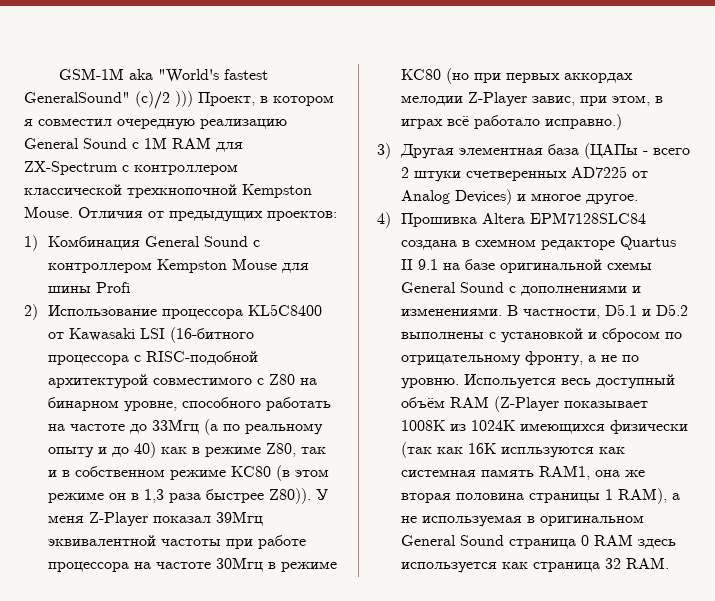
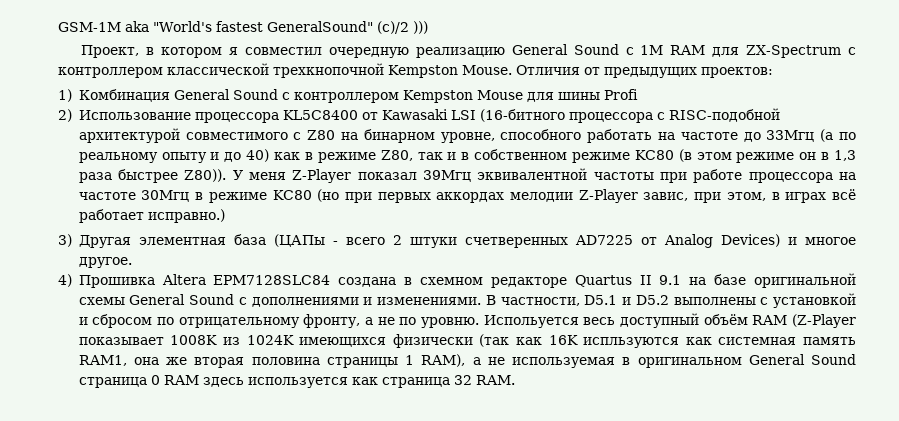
- GSM-1M aka "World's fastest GeneralSound" (с)/2 ))) Проект, в котором я совместил очередную реализацию General Sound с 1M RAM для ZX-Spectrum с контроллером классической трехкнопочной Kempston Mouse.
+ GSM-1M aka "World's fastest GeneralSound" (с)/2 )))
+ Проект, в котором я совместил очередную реализацию General Sound с 1M RAM для ZX-Spectrum с контроллером классической трехкнопочной Kempston Mouse.
- У меня Z-Player показал 39Мгц эквивалентной частоты при работе процессора на частоте 30Мгц в режиме KC80 (но при первых аккордах мелодии Z-Player завис, при этом, в играх всё работало исправно.)
+ У меня Z-Player показал 39Мгц эквивалентной частоты при работе процессора на частоте 30Мгц в режиме KC80 (но при первых аккордах мелодии Z-Player завис, при этом, в играх всё работает исправно.)

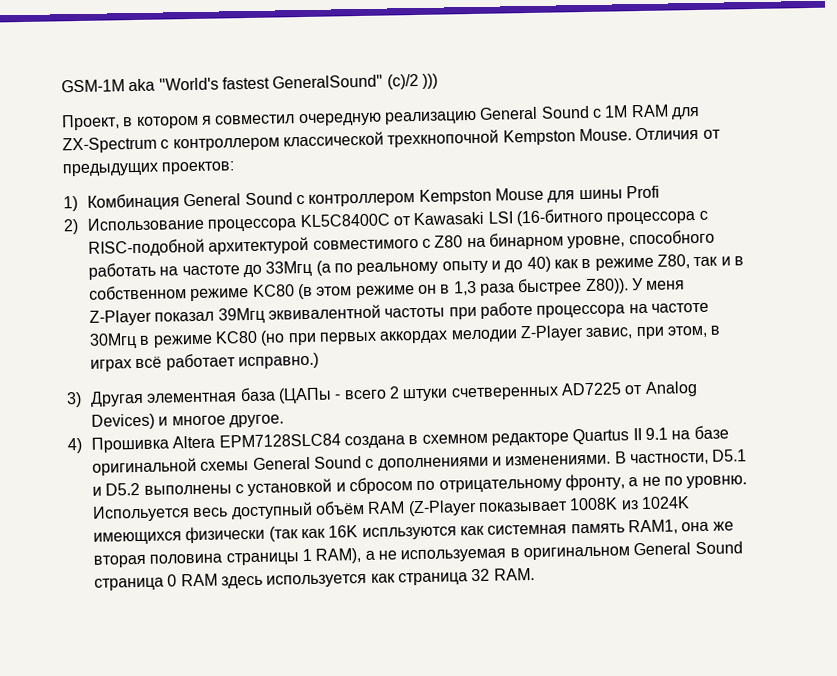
- 2) Использование процессора KL5C8400 от Kawasaki LSI (16-битного процессора с RISC-подобной архитектурой совместимого c Z80 на бинарном уровне, способного работать на частоте до 33Мгц (а по реальному опыту и до 40) как в режиме Z80, так и в собственном режиме KC80 (в этом режиме он в 1,3 раза быстрее Z80)).
+ 2) Использование процессора KL5C8400C от Kawasaki LSI (16-битного процессора с RISC-подобной архитектурой совместимого c Z80 на бинарном уровне, способного работать на частоте до 33Мгц (а по реальному опыту и до 40) как в режиме Z80, так и в собственном режиме KC80 (в этом режиме он в 1,3 раза быстрее Z80)).

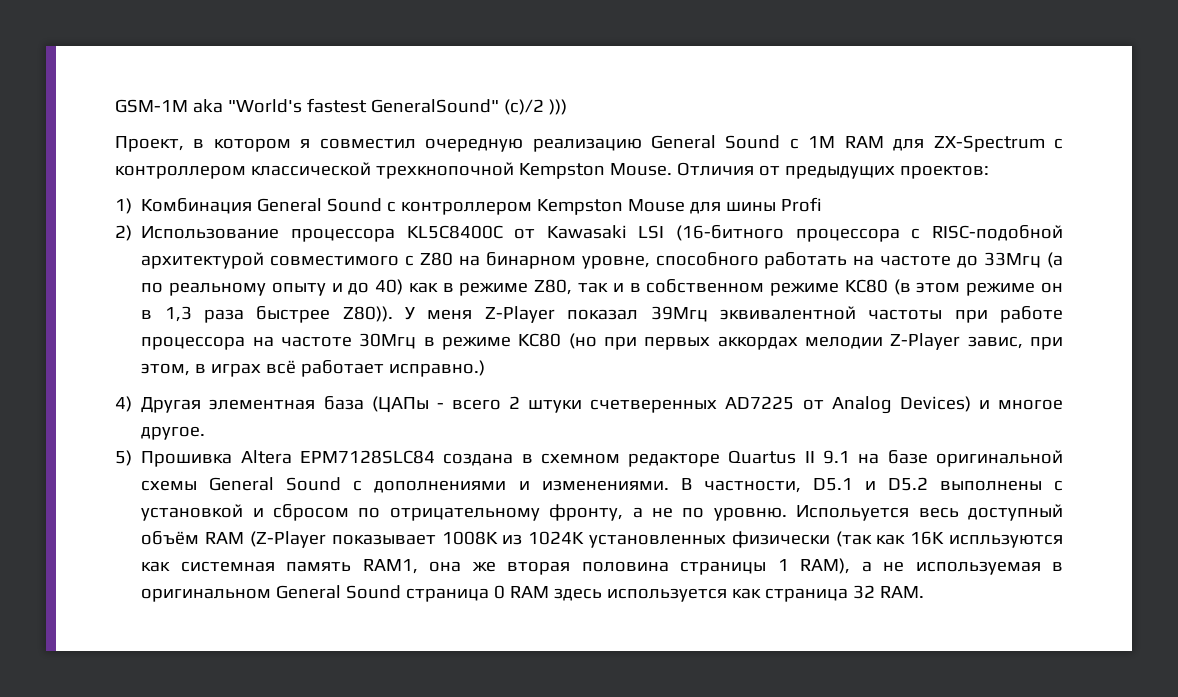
- 3) Другая элементная база (ЦАПы - всего 2 штуки счетверенных AD7225 от Analog Devices) и многое другое.
+ 4) Другая элементная база (ЦАПы - всего 2 штуки счетверенных AD7225 от Analog Devices) и многое другое.
- 4) Прошивка Altera EPM7128SLC84 создана в схемном редакторе Quartus II 9.1 на базе оригинальной схемы General Sound с дополнениями и изменениями.
+ 5) Прошивка Altera EPM7128SLC84 создана в схемном редакторе Quartus II 9.1 на базе оригинальной схемы General Sound с дополнениями и изменениями.
- Испольуется весь доступный объём RAM (Z-Player показывает 1008K из 1024K имеющихся физически (так как 16K испльзуются как системная память RAM1, она же вторая половина страницы 1 RAM), а не используемая в оригинальном General Sound страница 0 RAM здесь используется как страница 32 RAM.
+ Испольуется весь доступный объём RAM (Z-Player показывает 1008K из 1024K установленных физически (так как 16K испльзуются как системная память RAM1, она же вторая половина страницы 1 RAM), а не используемая в оригинальном General Sound страница 0 RAM здесь используется как страница 32 RAM.

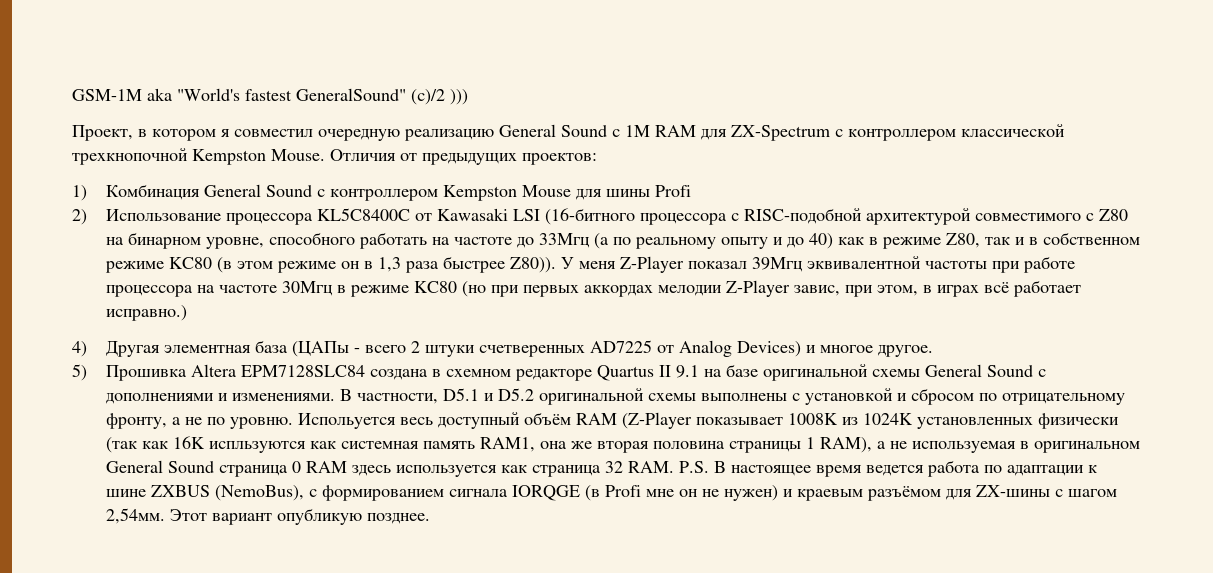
- В частности, D5.1 и D5.2 выполнены с установкой и сбросом по отрицательному фронту, а не по уровню.
+ В частности, D5.1 и D5.2 оригинальной схемы выполнены с установкой и сбросом по отрицательному фронту, а не по уровню.
- Испольуется весь доступный объём RAM (Z-Player показывает 1008K из 1024K установленных физически (так как 16K испльзуются как системная память RAM1, она же вторая половина страницы 1 RAM), а не используемая в оригинальном General Sound страница 0 RAM здесь используется как страница 32 RAM.
+ Испольуется весь доступный объём RAM (Z-Player показывает 1008K из 1024K установленных физически (так как 16K испльзуются как системная память RAM1, она же вторая половина страницы 1 RAM), а не используемая в оригинальном General Sound страница 0 RAM здесь используется как страница 32 RAM. P.S. В настоящее время ведется работа по адаптации к шине ZXBUS (NemoBus), с формированием сигнала IORQGE (в Profi мне он не нужен) и краевым разъёмом для ZX-шины с шагом 2,54мм. Этот вариант опубликую позднее.

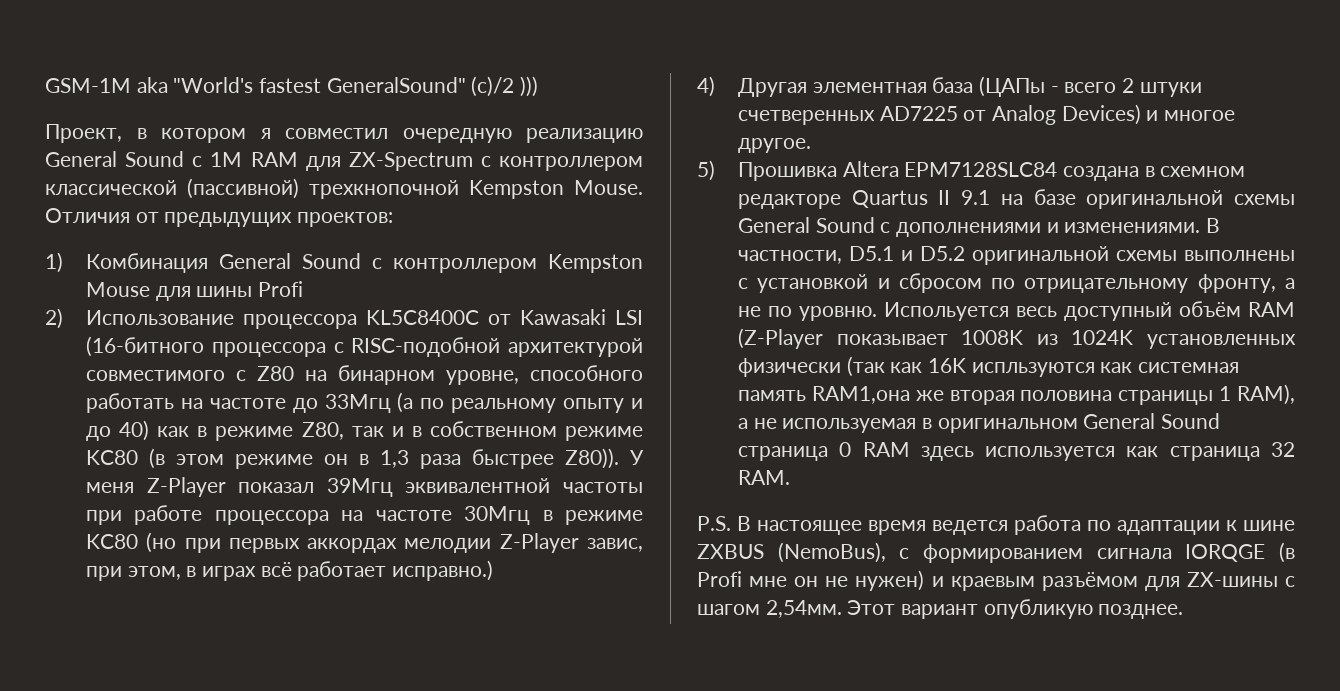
- Проект, в котором я совместил очередную реализацию General Sound с 1M RAM для ZX-Spectrum с контроллером классической трехкнопочной Kempston Mouse.
+ Проект, в котором я совместил очередную реализацию General Sound с 1M RAM для ZX-Spectrum с контроллером классической (пассивной) трехкнопочной Kempston Mouse.
- Испольуется весь доступный объём RAM (Z-Player показывает 1008K из 1024K установленных физически (так как 16K испльзуются как системная память RAM1, она же вторая половина страницы 1 RAM), а не используемая в оригинальном General Sound страница 0 RAM здесь используется как страница 32 RAM. P.S. В настоящее время ведется работа по адаптации к шине ZXBUS (NemoBus), с формированием сигнала IORQGE (в Profi мне он не нужен) и краевым разъёмом для ZX-шины с шагом 2,54мм.
+ Испольуется весь доступный объём RAM (Z-Player показывает 1008K из 1024K установленных физически (так как 16K испльзуются как системная память RAM1,она же вторая половина страницы 1 RAM), а не используемая в оригинальном General Sound страница 0 RAM здесь используется как страница 32 RAM.
+ P.S. В настоящее время ведется работа по адаптации к шине ZXBUS (NemoBus), с формированием сигнала IORQGE (в Profi мне он не нужен) и краевым разъёмом для ZX-шины с шагом 2,54мм.

